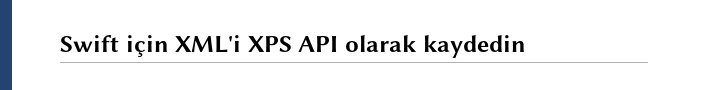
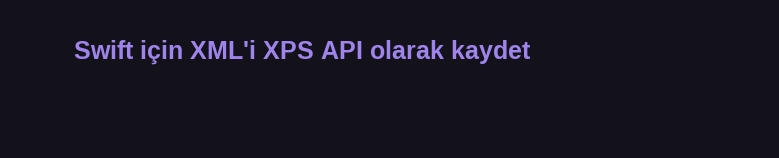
- Swift için XML'i XPS API olarak kaydedin
+ Swift için XML'i XPS API olarak kaydet

